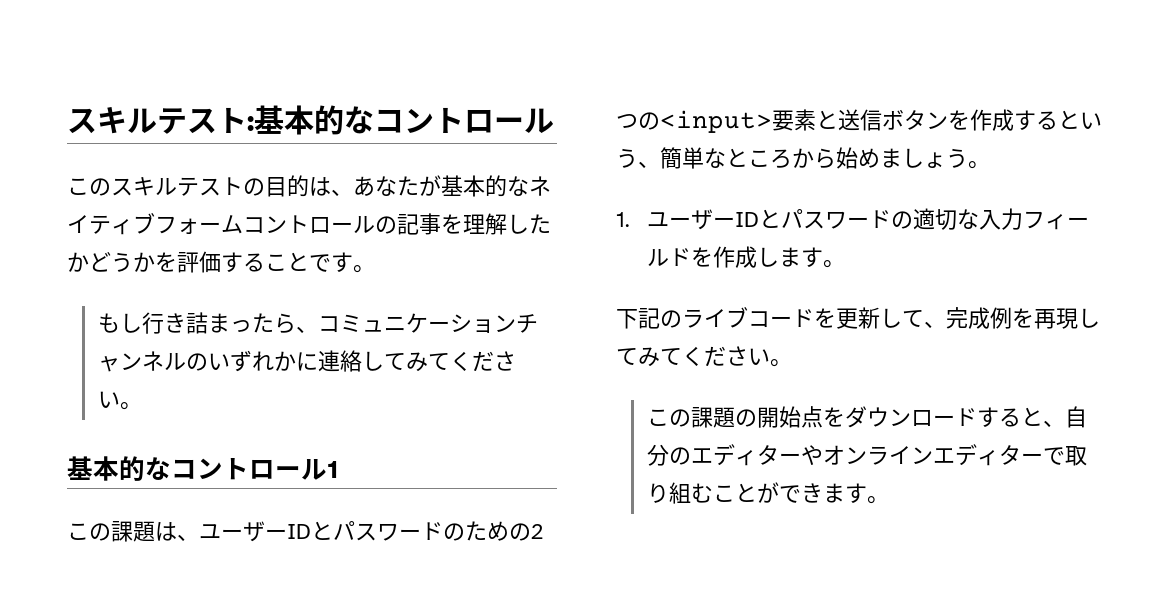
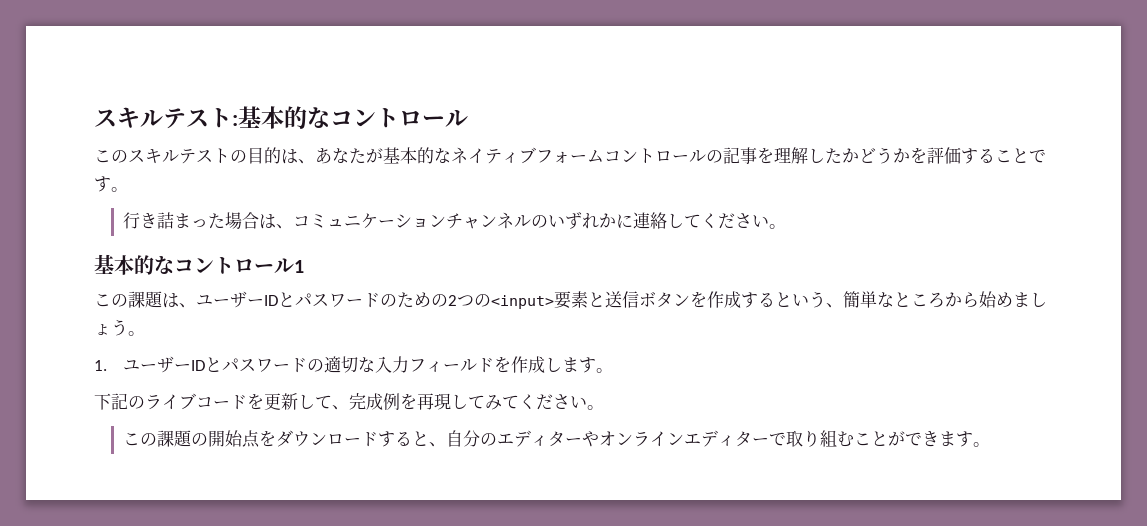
- もし行き詰まったら、コミュニケーションチャンネルのいずれかに連絡してみてください。
+ 行き詰まった場合は、コミュニケーションチャンネルのいずれかに連絡してください。

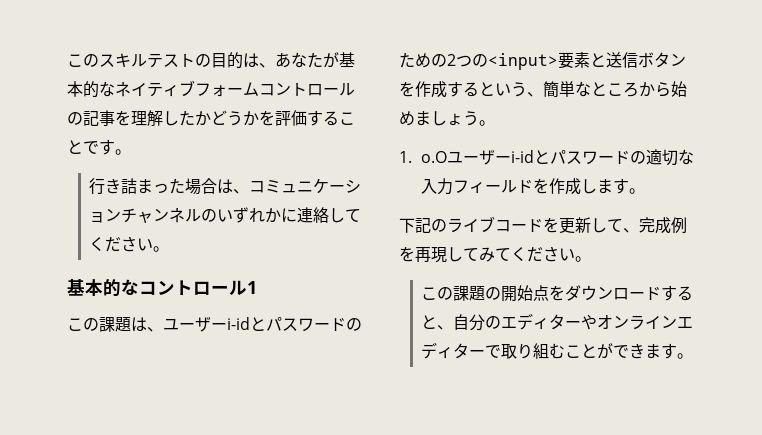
- スキルテスト:基本的なコントロール
- この課題は、ユーザーIDとパスワードのための2つの<input>要素と送信ボタンを作成するという、簡単なところから始めましょう。
+ この課題は、ユーザーi-idとパスワードのための2つの<input>要素と送信ボタンを作成するという、簡単なところから始めましょう。
- 1.ユーザーIDとパスワードの適切な入力フィールドを作成します。
+ 1. o.Oユーザーi-idとパスワードの適切な入力フィールドを作成します。

